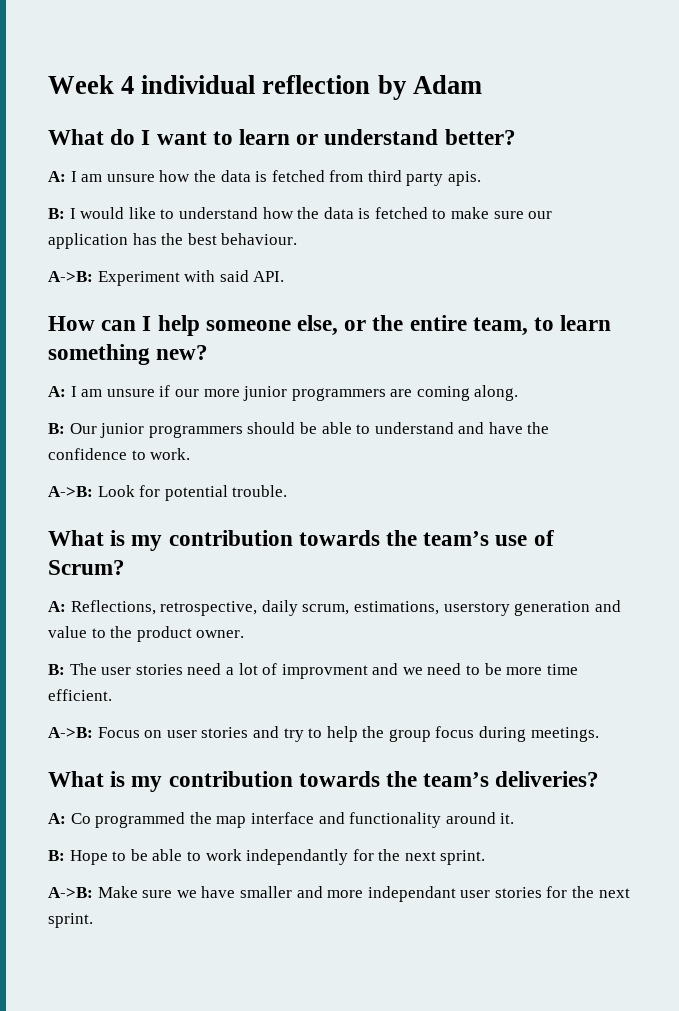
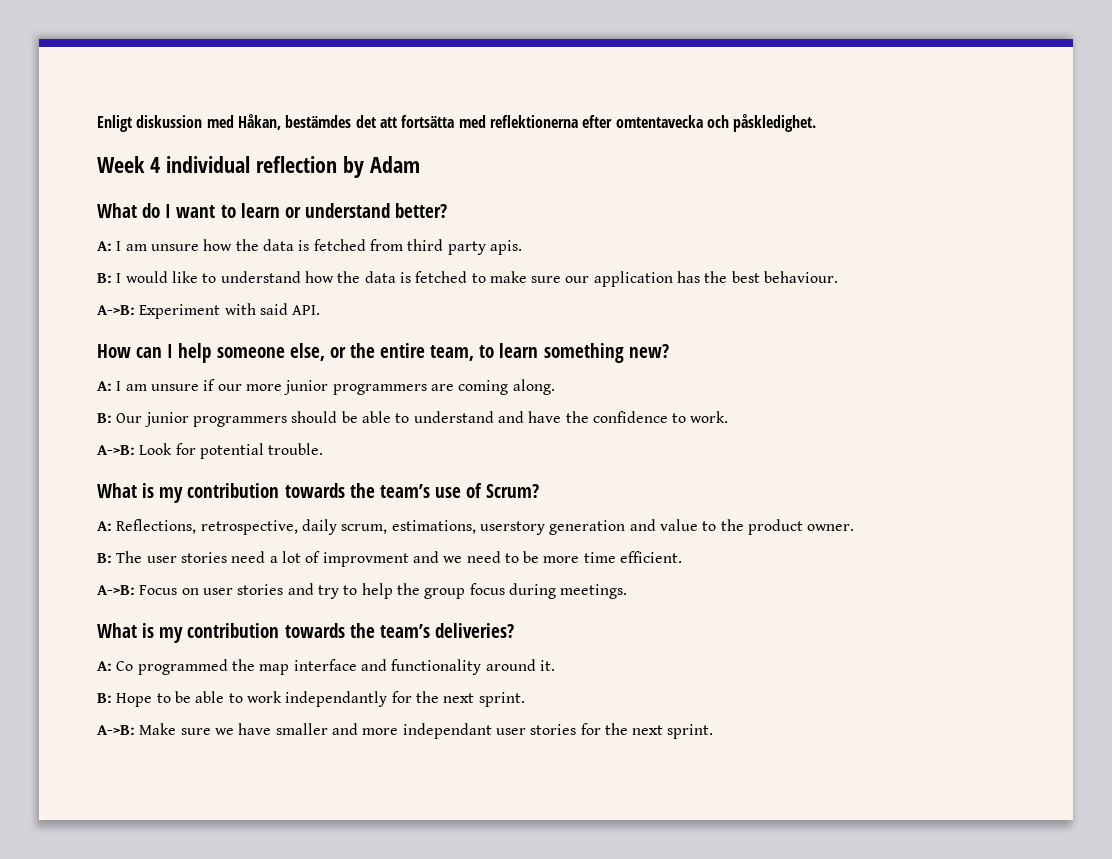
+ Enligt diskussion med Håkan, bestämdes det att fortsätta med reflektionerna efter omtentavecka och påskledighet.

